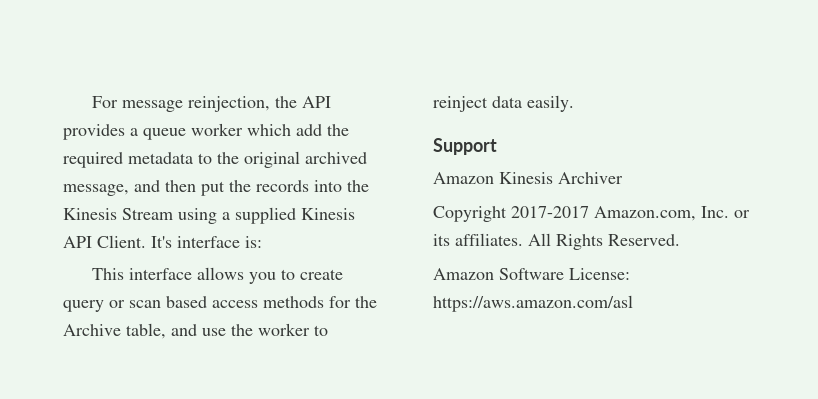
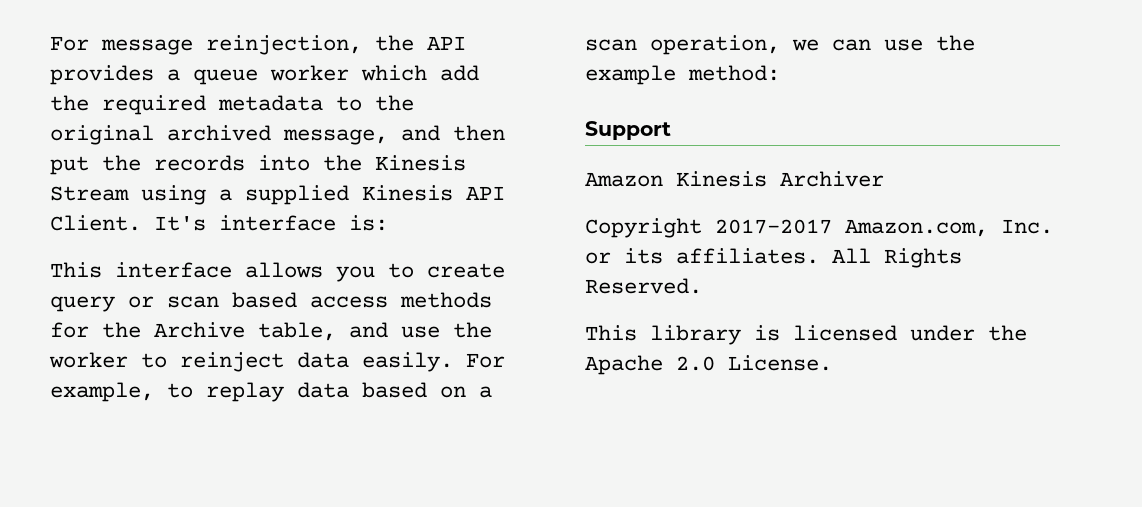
+ For example, to replay data based on a scan operation, we can use the example method:
- Amazon Software License: https://aws.amazon.com/asl
+ This library is licensed under the Apache 2.0 License.

